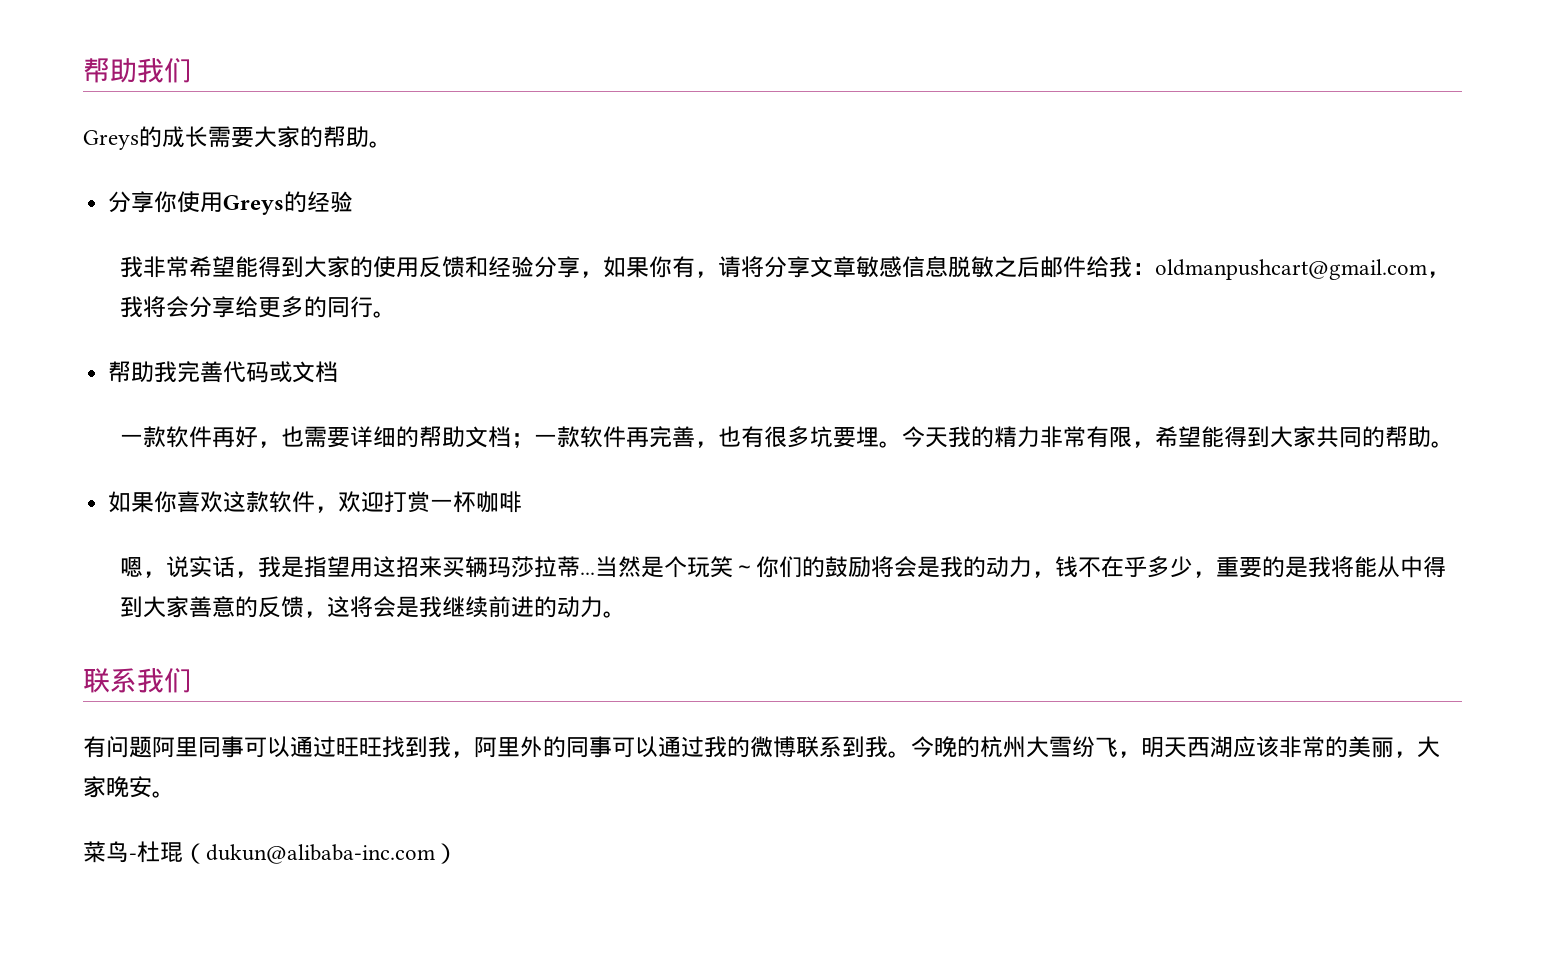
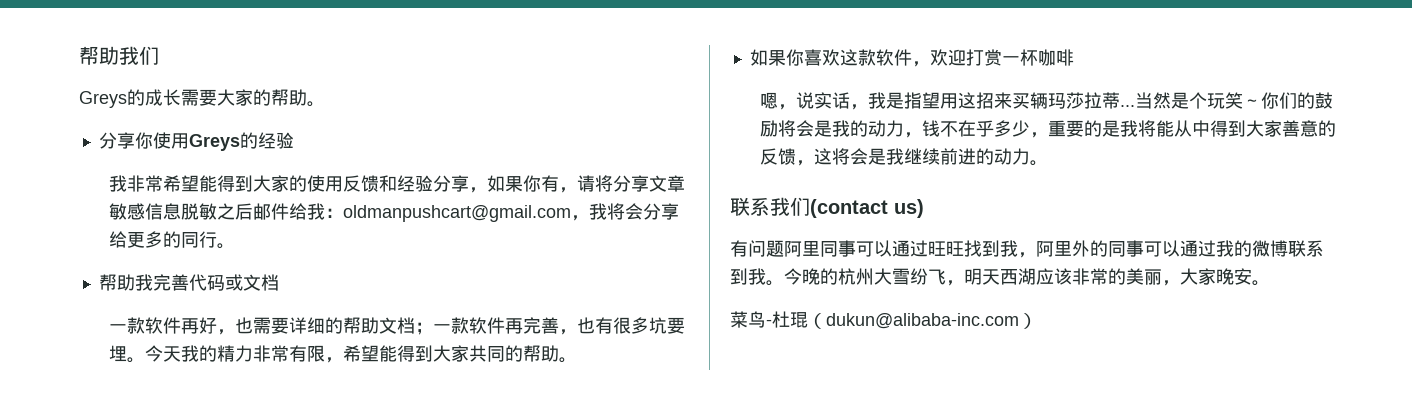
- 联系我们
+ 联系我们(contact us)

